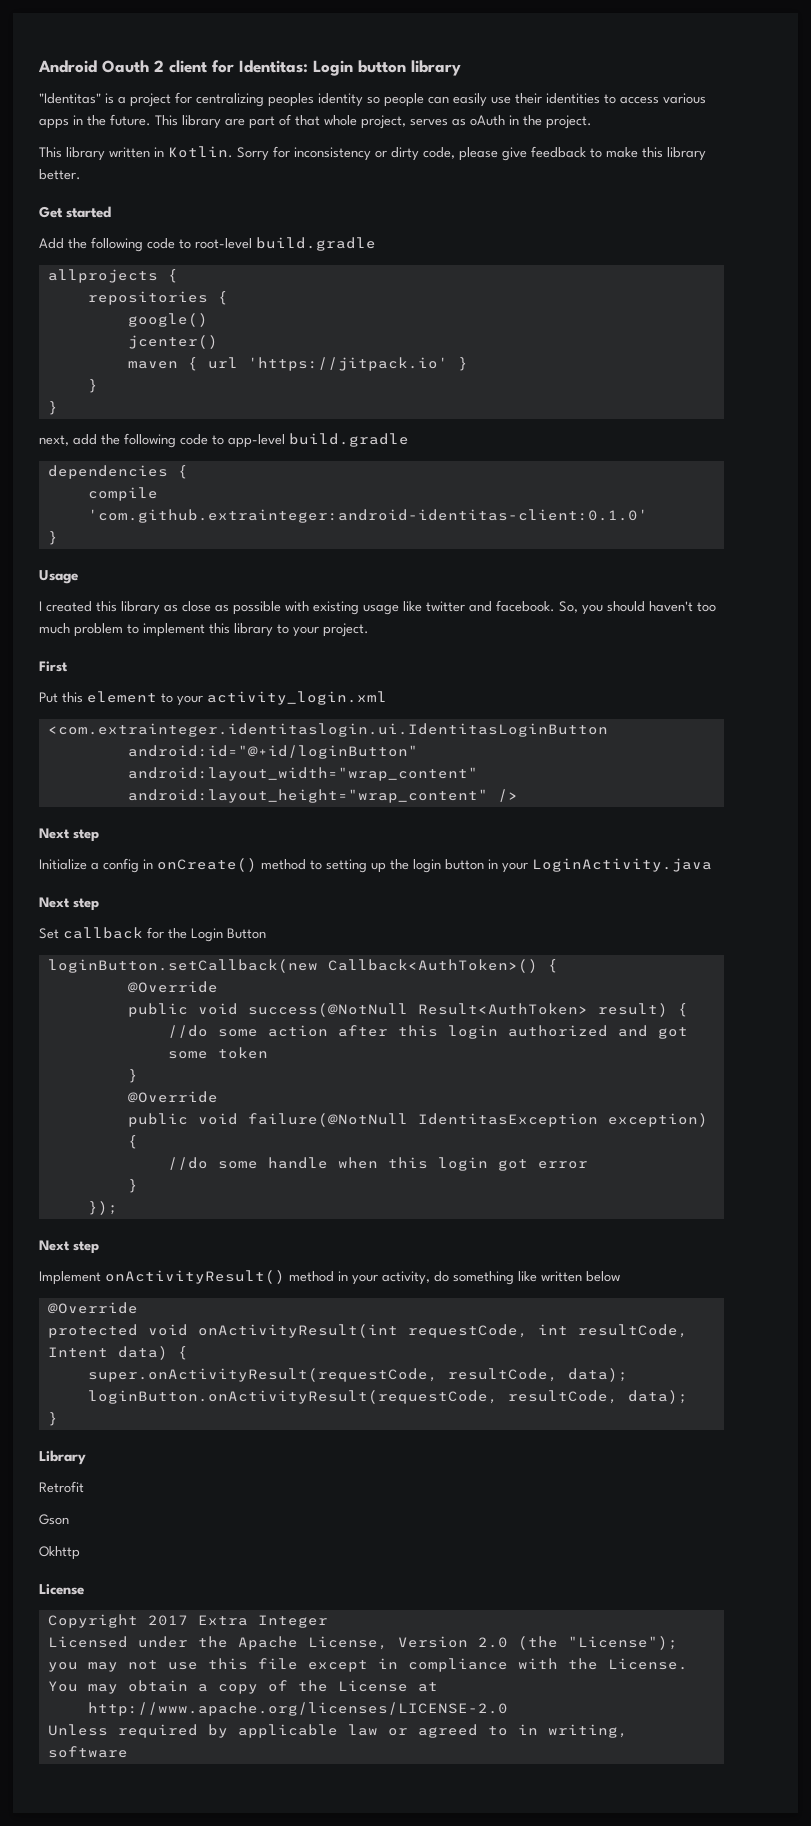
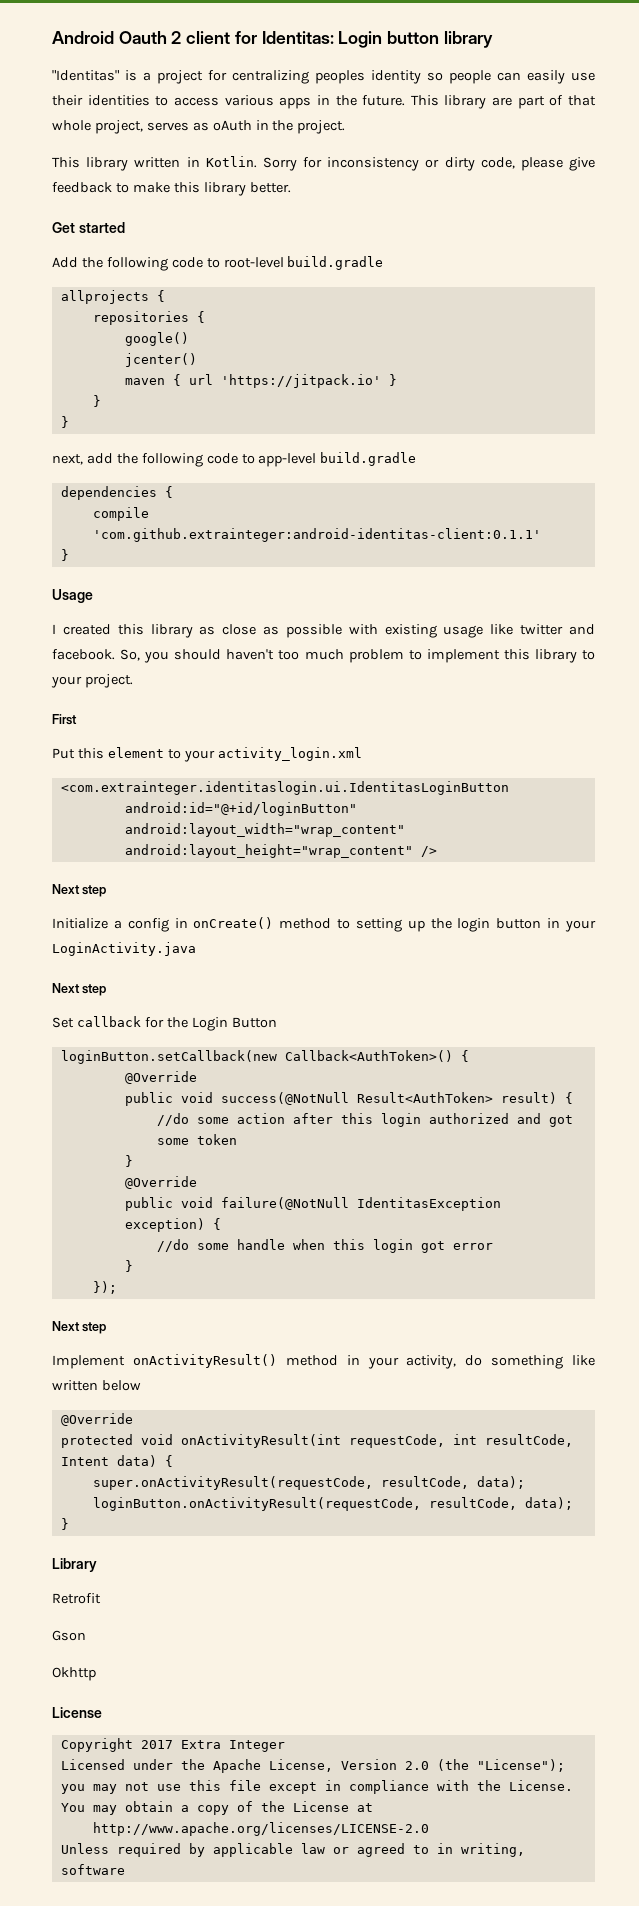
- compile 'com.github.extrainteger:android-identitas-client:0.1.0'
+ compile 'com.github.extrainteger:android-identitas-client:0.1.1'

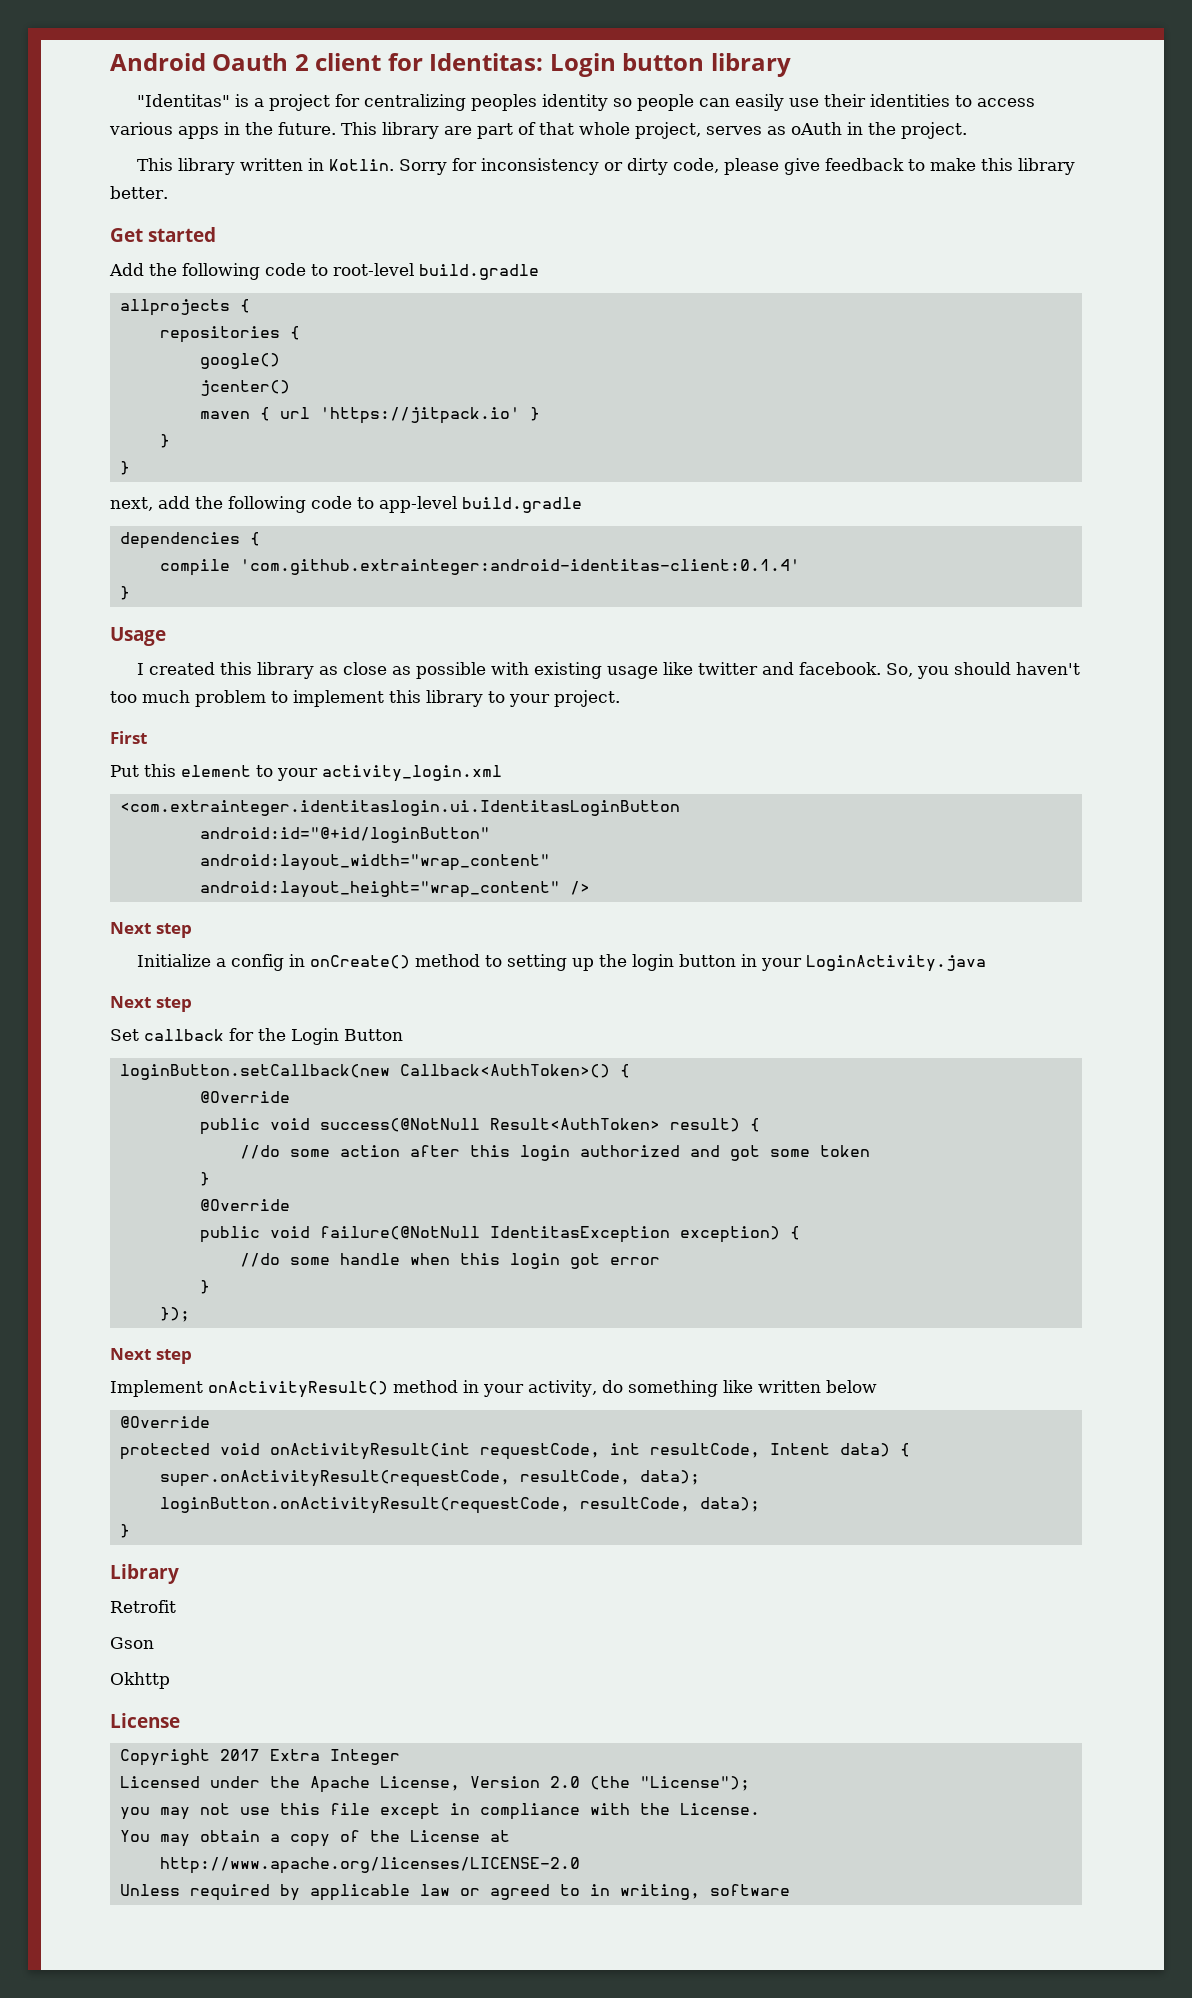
- compile 'com.github.extrainteger:android-identitas-client:0.1.1'
+ compile 'com.github.extrainteger:android-identitas-client:0.1.4'

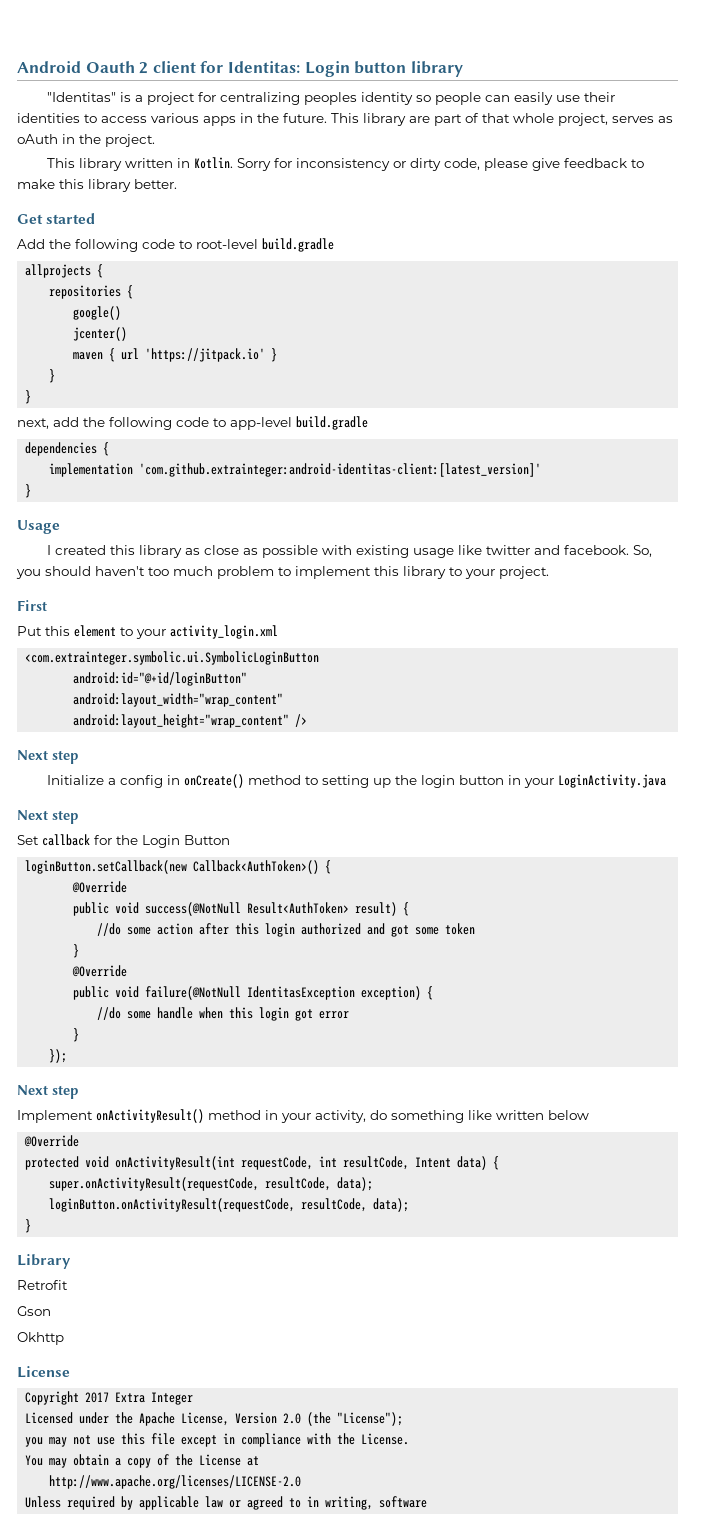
- compile 'com.github.extrainteger:android-identitas-client:0.1.4'
+ implementation 'com.github.extrainteger:android-identitas-client:[latest_version]'
- <com.extrainteger.identitaslogin.ui.IdentitasLoginButton
+ <com.extrainteger.symbolic.ui.SymbolicLoginButton

